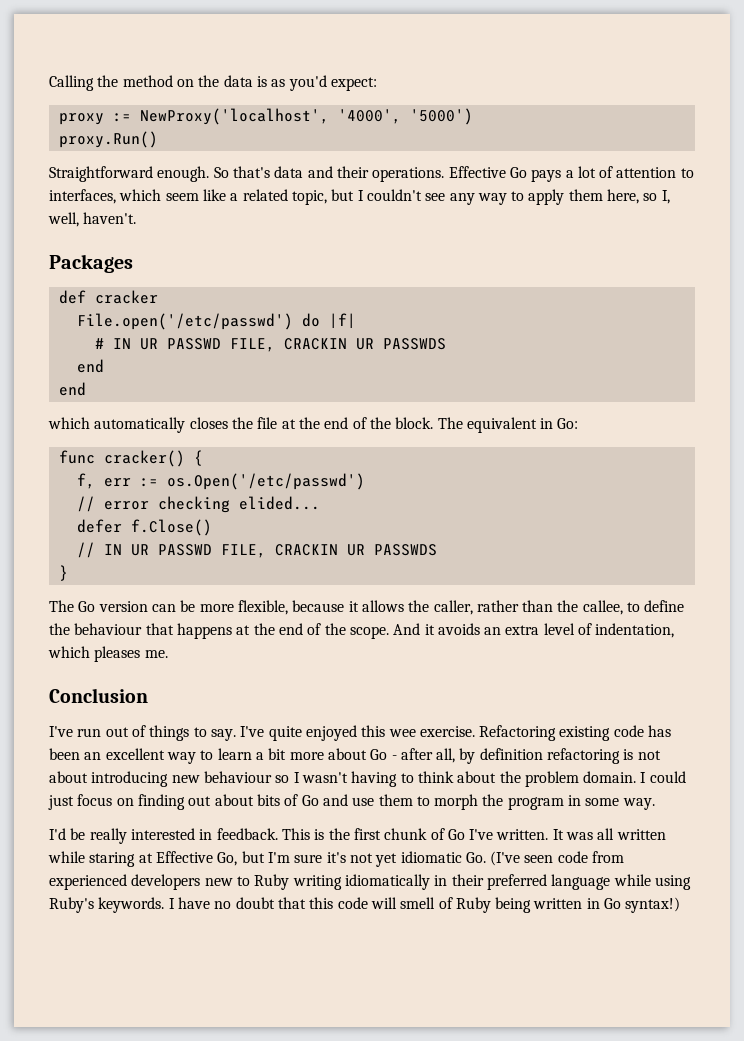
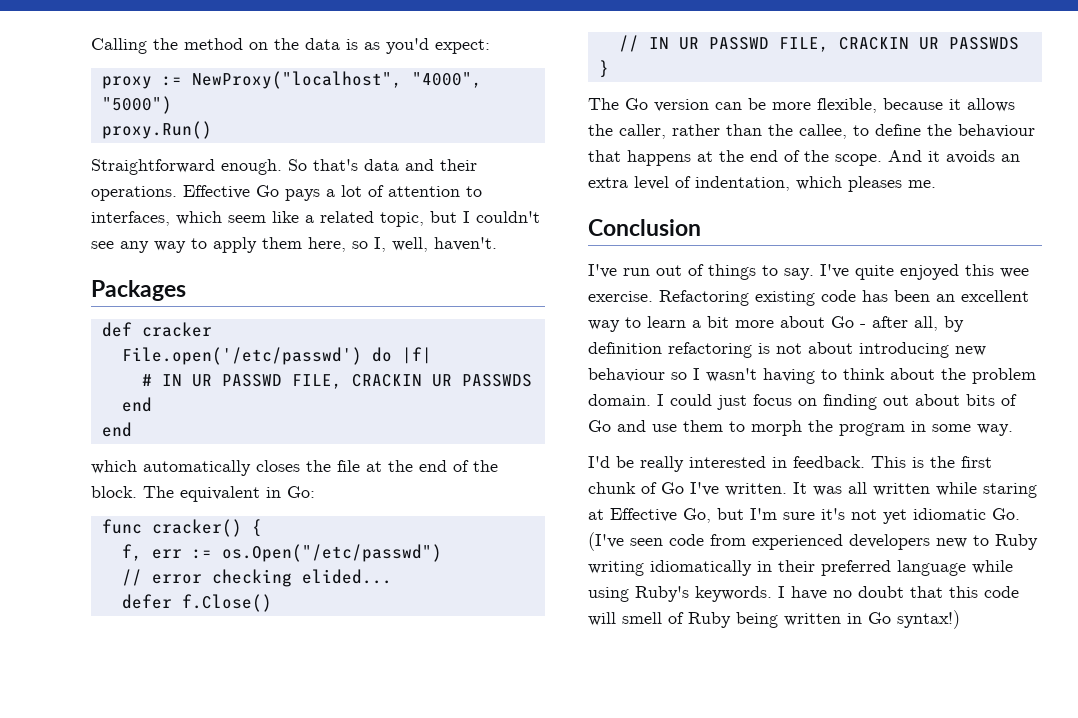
- proxy := NewProxy('localhost', '4000', '5000')
+ proxy := NewProxy("localhost", "4000", "5000")
- f, err := os.Open('/etc/passwd')
+ f, err := os.Open("/etc/passwd")

